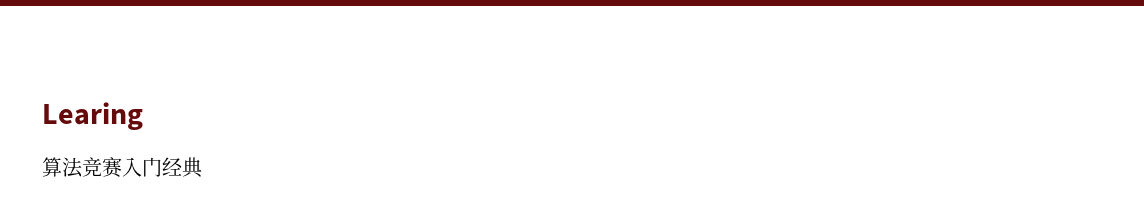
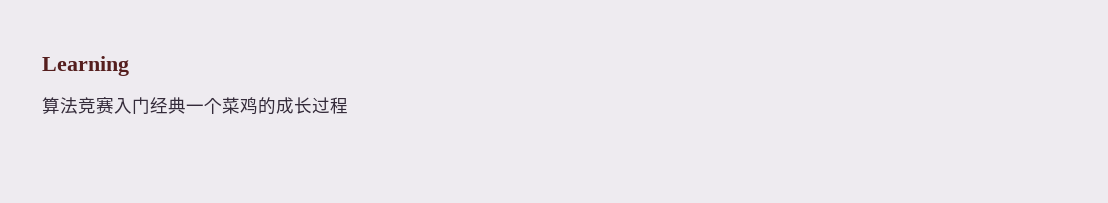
- Learing
+ Learning
- 算法竞赛入门经典
+ 算法竞赛入门经典一个菜鸡的成长过程

